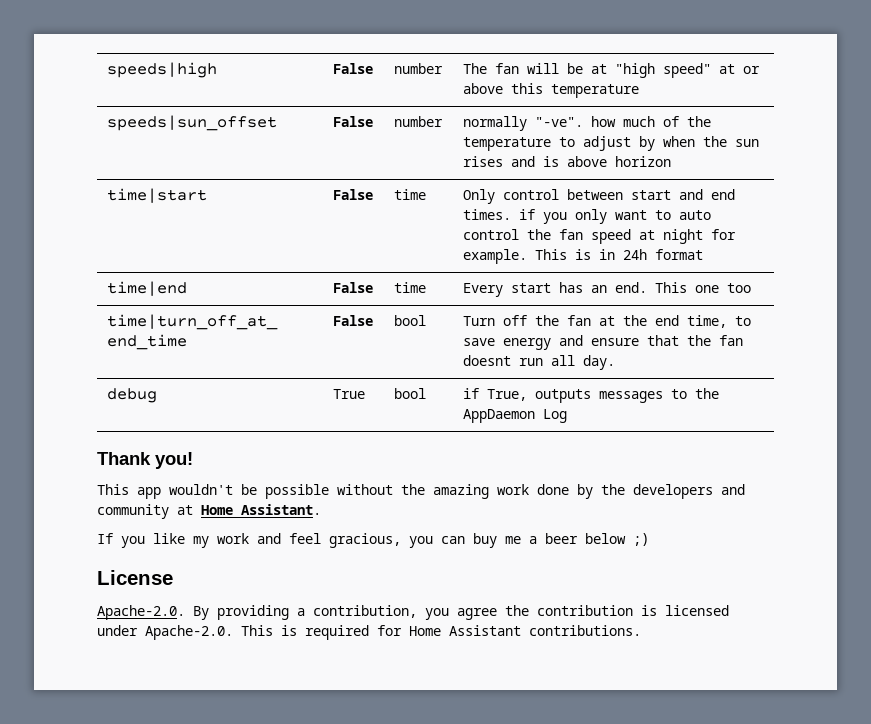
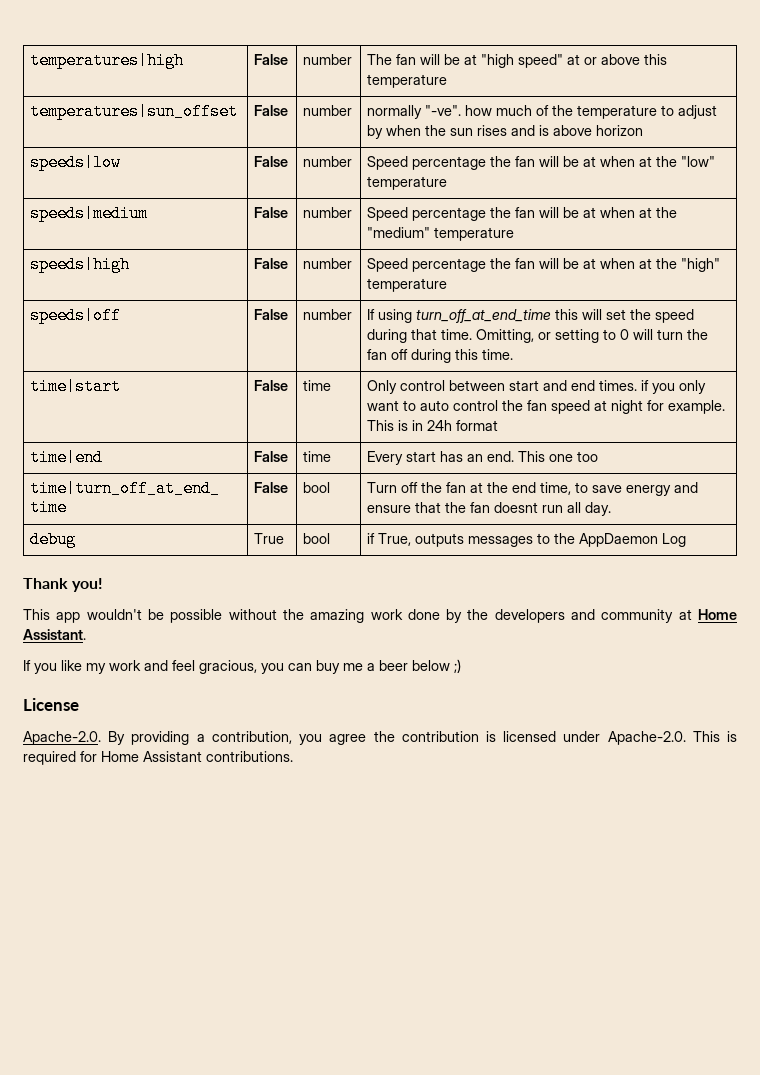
- speeds|high | False | number | The fan will be at "high speed" at or above this temperature
+ temperatures|high | False | number | The fan will be at "high speed" at or above this temperature
- speeds|sun_offset | False | number | normally "-ve". how much of the temperature to adjust by when the sun rises and is above horizon
+ temperatures|sun_offset | False | number | normally "-ve". how much of the temperature to adjust by when the sun rises and is above horizon
+ speeds|low | False | number | Speed percentage the fan will be at when at the "low" temperature
+ speeds|medium | False | number | Speed percentage the fan will be at when at the "medium" temperature
+ speeds|high | False | number | Speed percentage the fan will be at when at the "high" temperature
+ speeds|off | False | number | If using turn_off_at_end_time this will set the speed during that time. Omitting, or setting to 0 will turn the fan off during this time.

